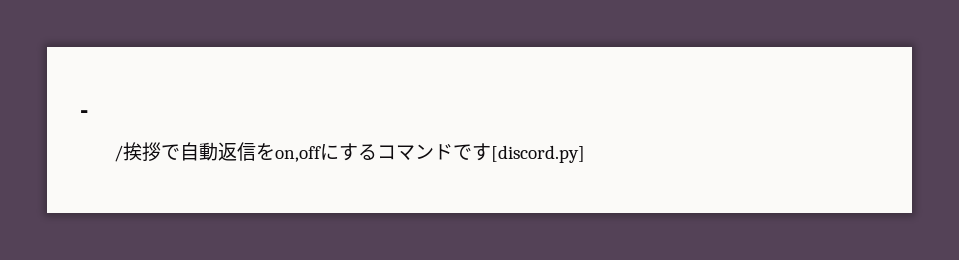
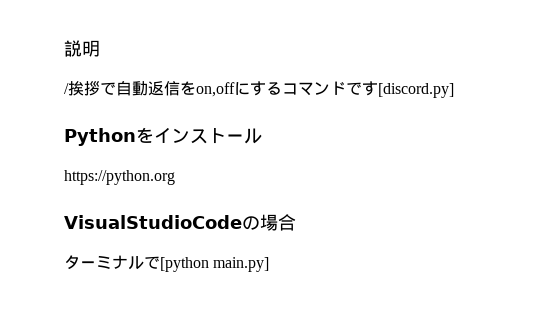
- -
+ 説明
+ Pythonをインストール
+ https://python.org
+ VisualStudioCodeの場合
+ ターミナルで[python main.py]

